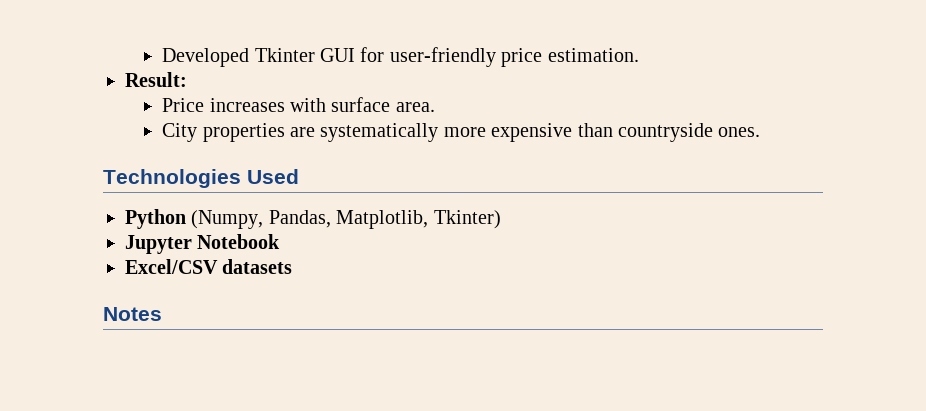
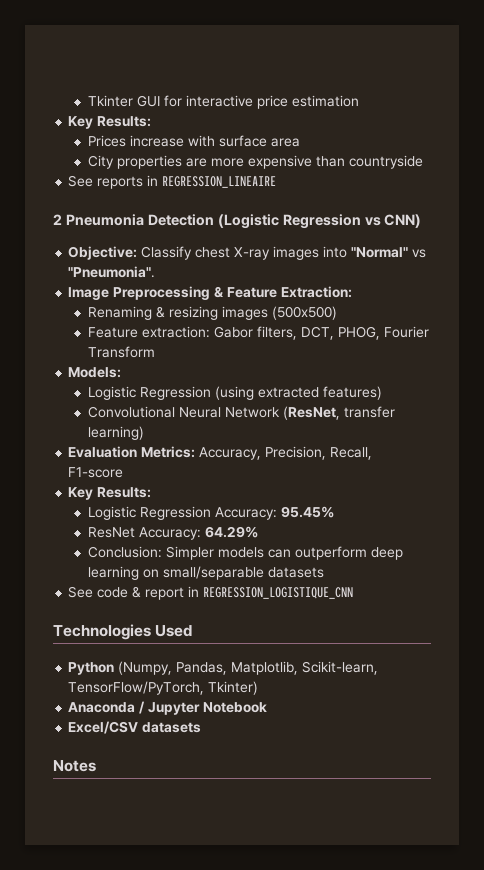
- Developed Tkinter GUI for user-friendly price estimation.
- Result:
- Price increases with surface area.
+ Tkinter GUI for interactive price estimation
+ Key Results:
+ Prices increase with surface area
- City properties are systematically more expensive than countryside ones.
+ City properties are more expensive than countryside
+ See reports in REGRESSION_LINEAIRE
+ 2 Pneumonia Detection (Logistic Regression vs CNN)
+ Objective: Classify chest X-ray images into "Normal" vs "Pneumonia".
+ Image Preprocessing & Feature Extraction:
+ Renaming & resizing images (500x500)
+ Feature extraction: Gabor filters, DCT, PHOG, Fourier Transform
+ Models:
+ Logistic Regression (using extracted features)
+ Convolutional Neural Network (ResNet, transfer learning)
+ Evaluation Metrics: Accuracy, Precision, Recall, F1-score
+ Key Results:
+ Logistic Regression Accuracy: 95.45%
+ ResNet Accuracy: 64.29%
+ Conclusion: Simpler models can outperform deep learning on small/separable datasets
+ See code & report in REGRESSION_LOGISTIQUE_CNN
- Python (Numpy, Pandas, Matplotlib, Tkinter)
+ Python (Numpy, Pandas, Matplotlib, Scikit-learn, TensorFlow/PyTorch, Tkinter)
- Jupyter Notebook
+ Anaconda / Jupyter Notebook

